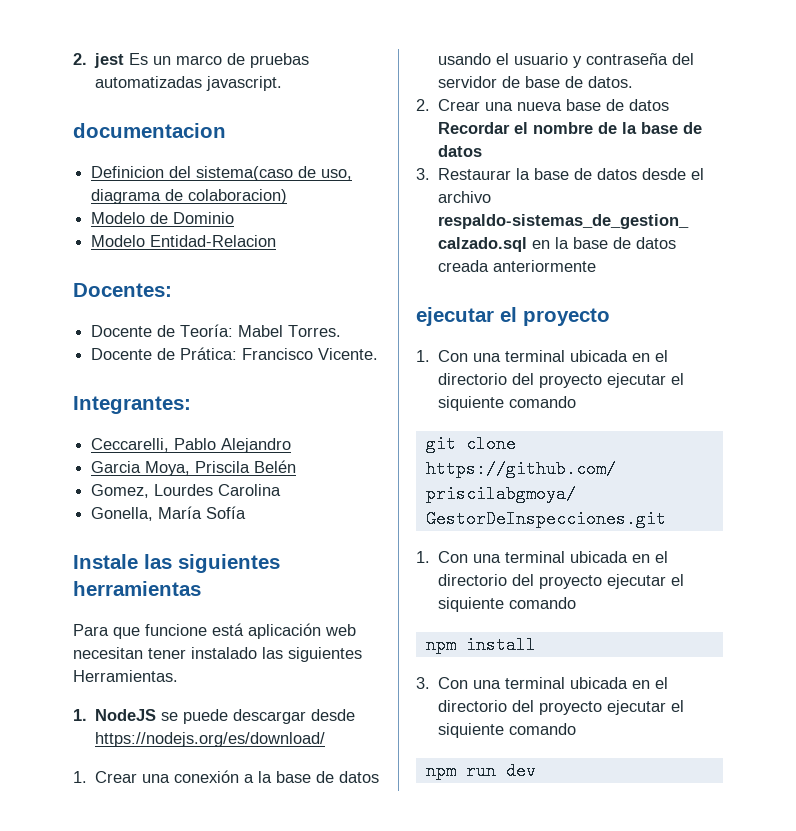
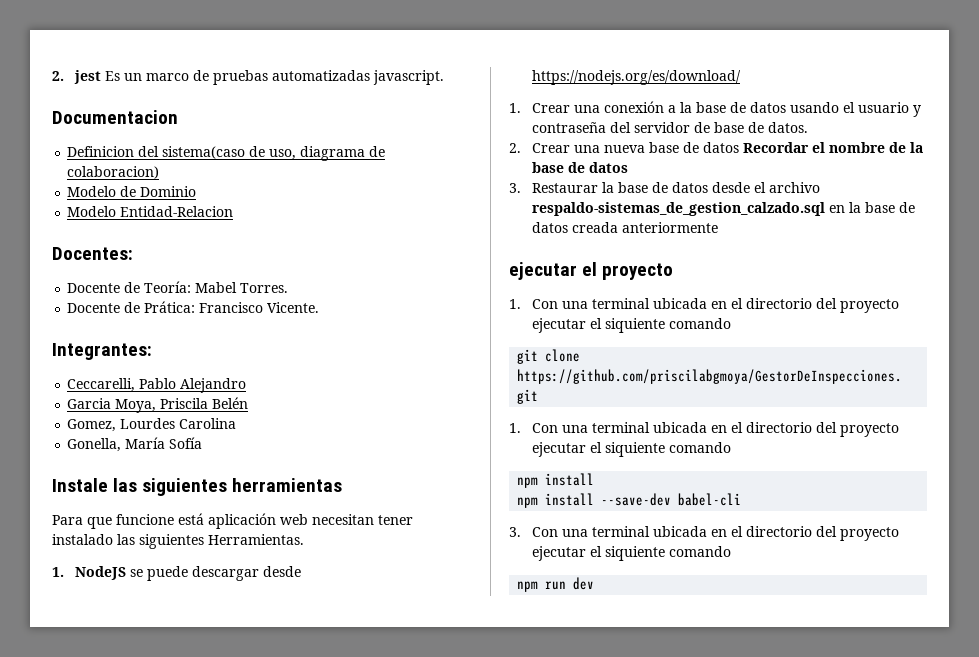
- documentacion
+ Documentacion
+ npm install --save-dev babel-cli

